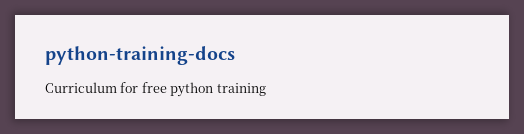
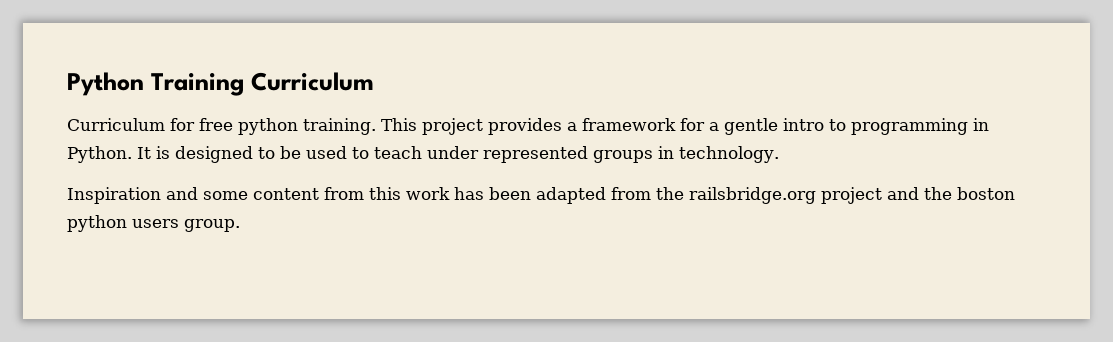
- python-training-docs
+ Python Training Curriculum
- Curriculum for free python training
+ Curriculum for free python training. This project provides a framework for a gentle intro to programming in Python. It is designed to be used to teach under represented groups in technology.
+ Inspiration and some content from this work has been adapted from the railsbridge.org project and the boston python users group.

